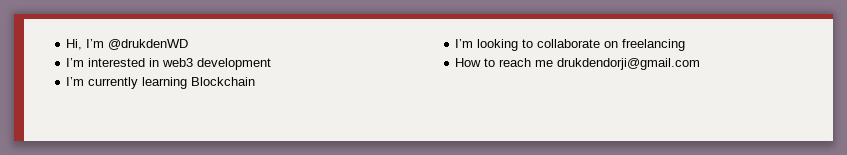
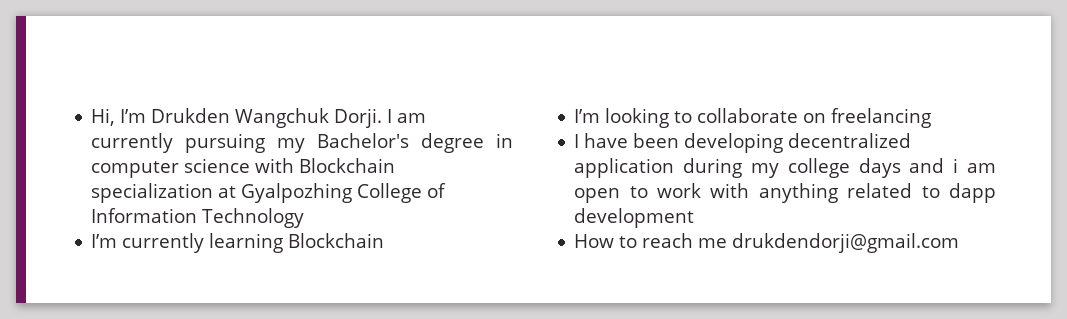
- Hi, I’m @drukdenWD
- I’m interested in web3 development
+ Hi, I’m Drukden Wangchuk Dorji. I am currently pursuing my Bachelor's degree in computer science with Blockchain specialization at Gyalpozhing College of Information Technology
+ I have been developing decentralized application during my college days and i am open to work with anything related to dapp development

